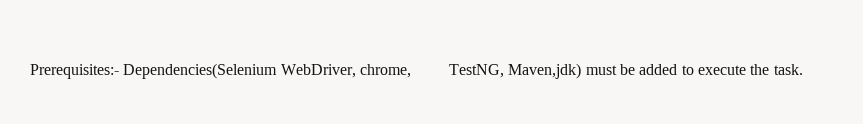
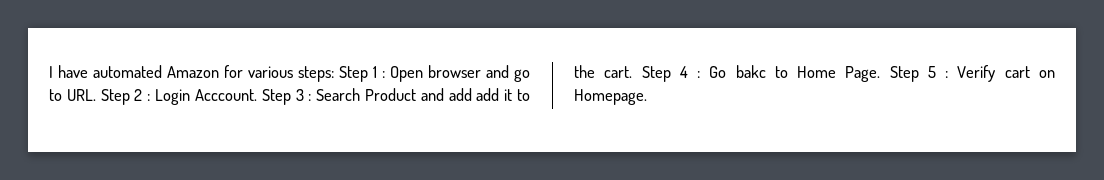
- Prerequisites:- Dependencies(Selenium WebDriver, chrome, TestNG, Maven,jdk) must be added to execute the task.
+ I have automated Amazon for various steps: Step 1 : Open browser and go to URL. Step 2 : Login Acccount. Step 3 : Search Product and add add it to the cart. Step 4 : Go bakc to Home Page. Step 5 : Verify cart on Homepage.

